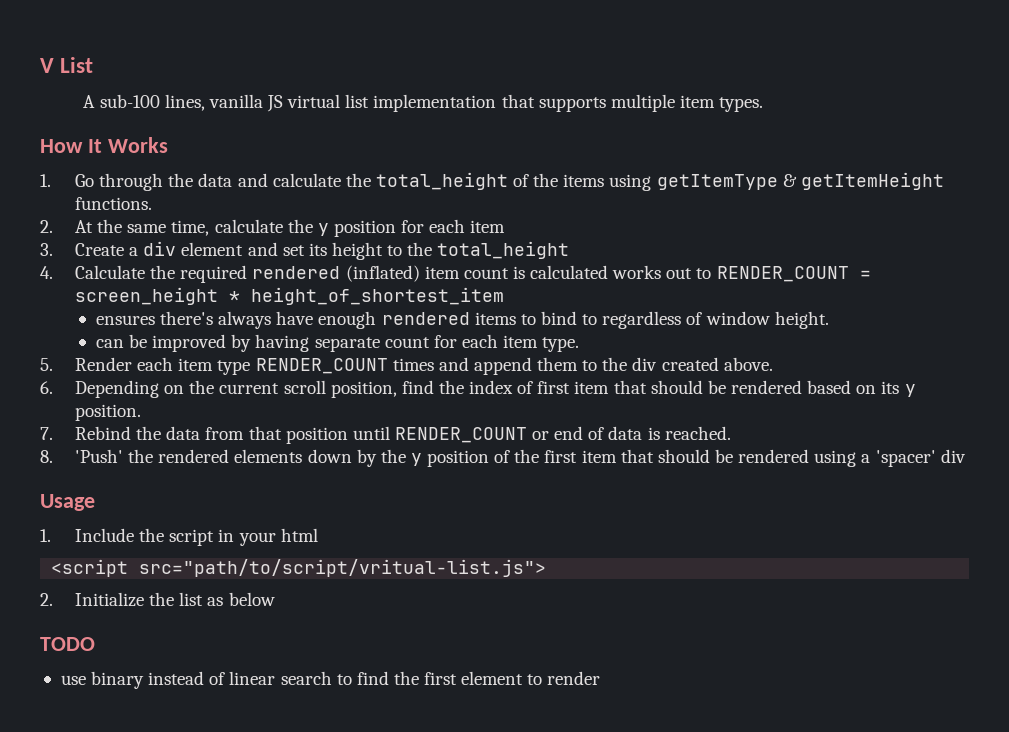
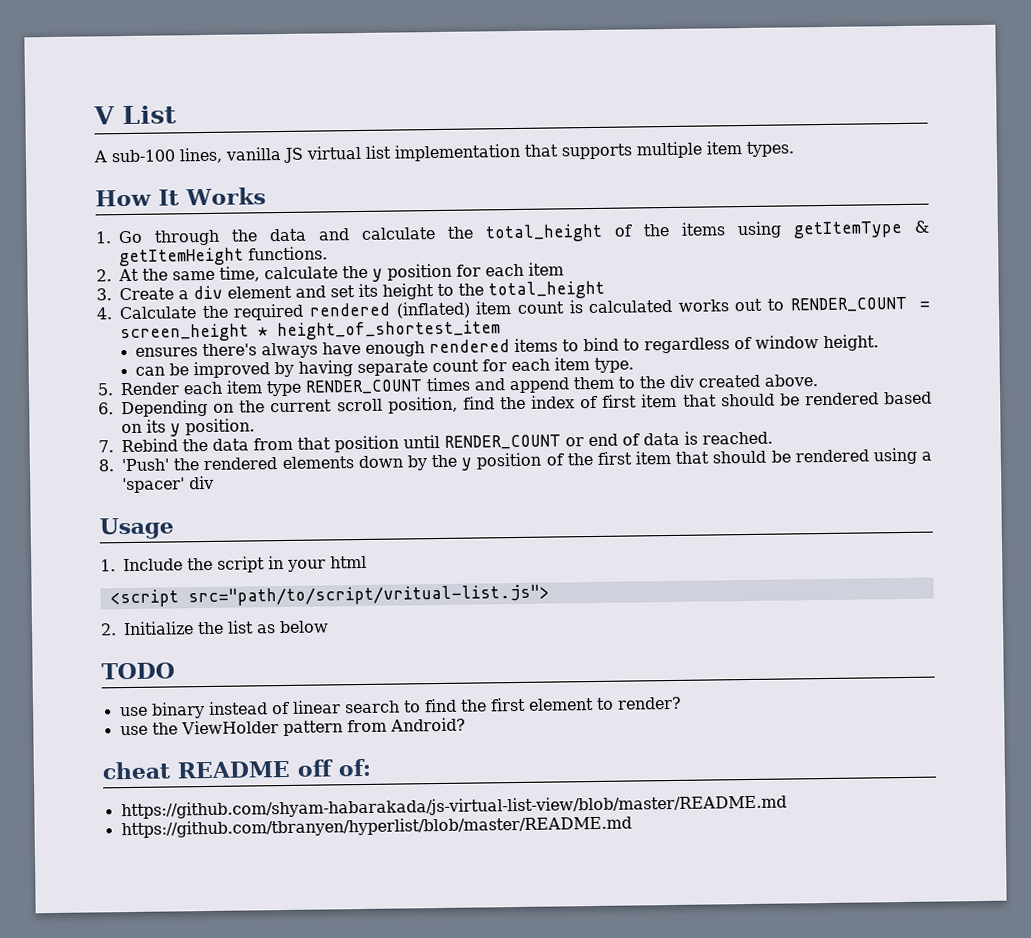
- use binary instead of linear search to find the first element to render
+ use binary instead of linear search to find the first element to render?
+ use the ViewHolder pattern from Android?
+ cheat README off of:
+ https://github.com/shyam-habarakada/js-virtual-list-view/blob/master/README.md
+ https://github.com/tbranyen/hyperlist/blob/master/README.md

